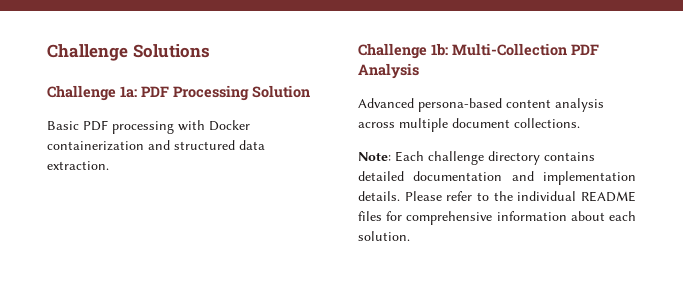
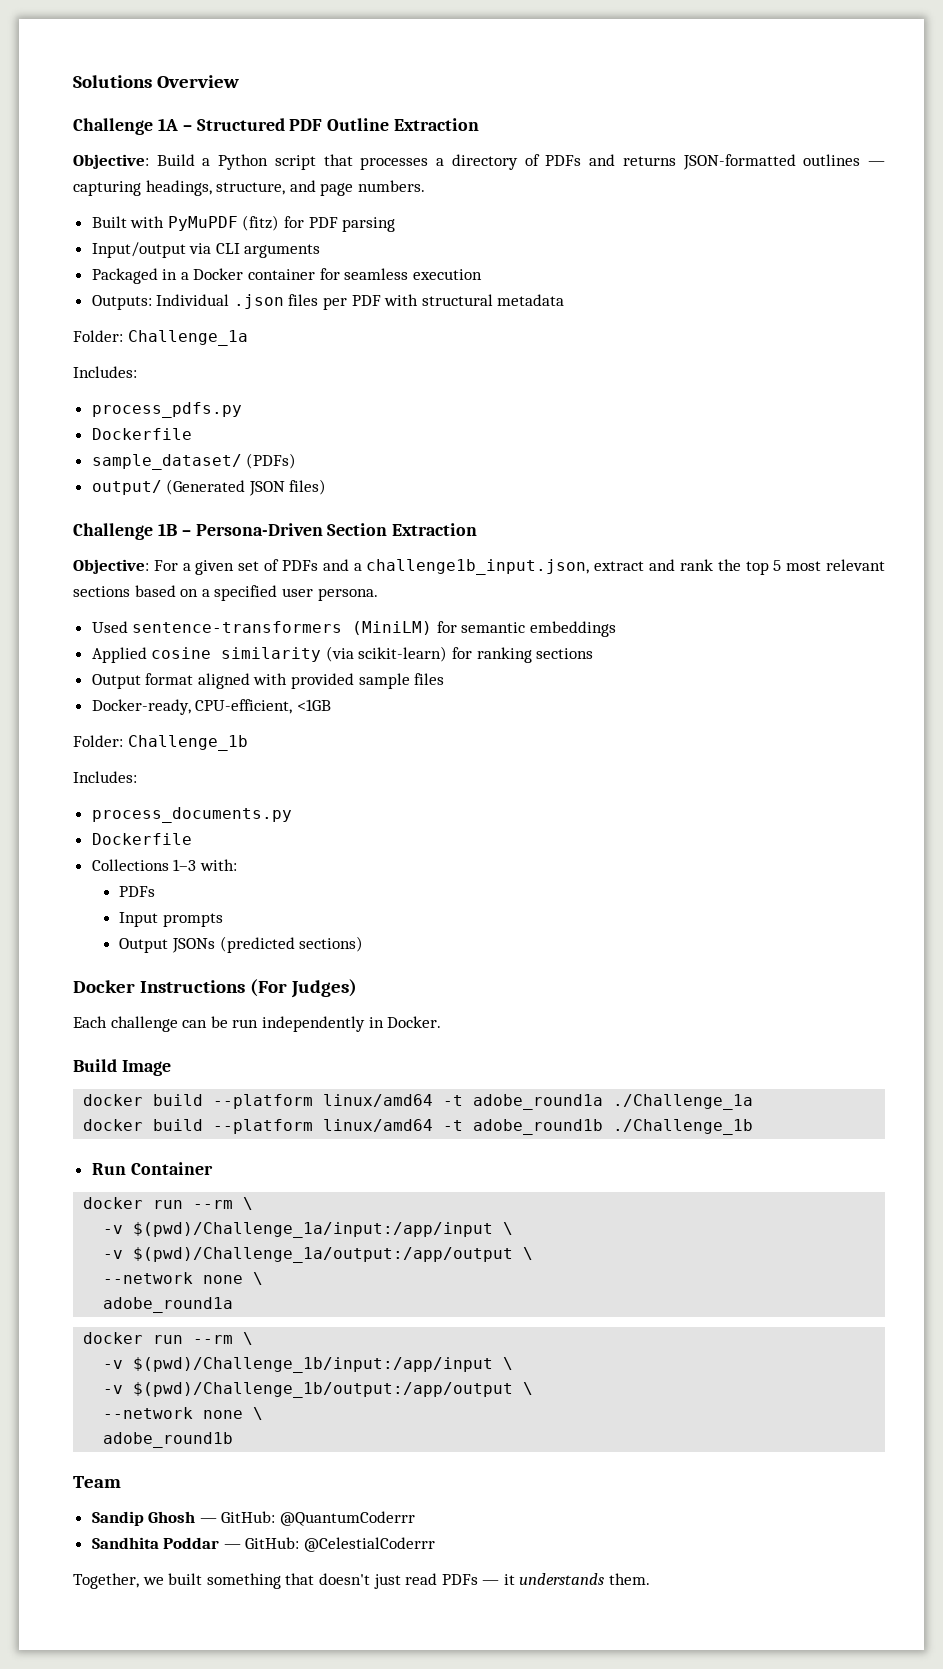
- Challenge Solutions
- Challenge 1a: PDF Processing Solution
- Basic PDF processing with Docker containerization and structured data extraction.
- Challenge 1b: Multi-Collection PDF Analysis
- Advanced persona-based content analysis across multiple document collections.
- Note: Each challenge directory contains detailed documentation and implementation details. Please refer to the individual README files for comprehensive information about each solution.
+ Solutions Overview
+ Challenge 1A – Structured PDF Outline Extraction
+ Objective: Build a Python script that processes a directory of PDFs and returns JSON-formatted outlines — capturing headings, structure, and page numbers.
+ Built with PyMuPDF (fitz) for PDF parsing
+ Input/output via CLI arguments
+ Packaged in a Docker container for seamless execution
+ Outputs: Individual .json files per PDF with structural metadata
+ Folder: Challenge_1a
+ Includes:
+ process_pdfs.py
+ Dockerfile
+ sample_dataset/ (PDFs)
+ output/ (Generated JSON files)
+ Challenge 1B – Persona-Driven Section Extraction
+ Objective: For a given set of PDFs and a challenge1b_input.json, extract and rank the top 5 most relevant sections based on a specified user persona.
+ Used sentence-transformers (MiniLM) for semantic embeddings
+ Applied cosine similarity (via scikit-learn) for ranking sections
+ Output format aligned with provided sample files
+ Docker-ready, CPU-efficient, <1GB
+ Folder: Challenge_1b
+ Includes:
+ process_documents.py
+ Dockerfile
+ Collections 1–3 with:
+ PDFs
+ Input prompts
+ Output JSONs (predicted sections)
+ Docker Instructions (For Judges)
+ Each challenge can be run independently in Docker.
+ Build Image
+ docker build --platform linux/amd64 -t adobe_round1a ./Challenge_1a
+ docker build --platform linux/amd64 -t adobe_round1b ./Challenge_1b
+ Run Container
+ docker run --rm \
+ -v $(pwd)/Challenge_1a/input:/app/input \
+ -v $(pwd)/Challenge_1a/output:/app/output \
+ --network none \
+ adobe_round1a
+ docker run --rm \
+ -v $(pwd)/Challenge_1b/input:/app/input \
+ -v $(pwd)/Challenge_1b/output:/app/output \
+ --network none \
+ adobe_round1b
+ Team
+ Sandip Ghosh — GitHub: @QuantumCoderrr
+ Sandhita Poddar — GitHub: @CelestialCoderrr
+ Together, we built something that doesn't just read PDFs — it understands them.

